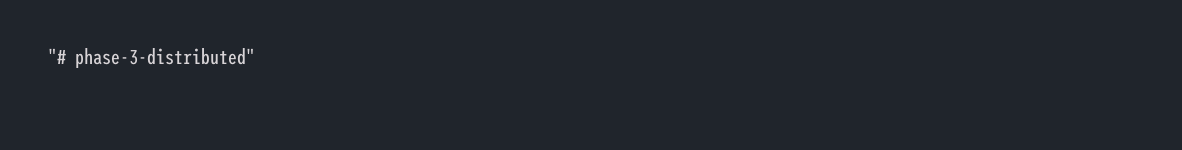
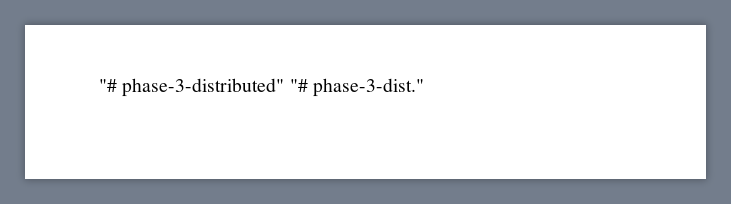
- "# phase-3-distributed"
+ "# phase-3-distributed" "# phase-3-dist."

